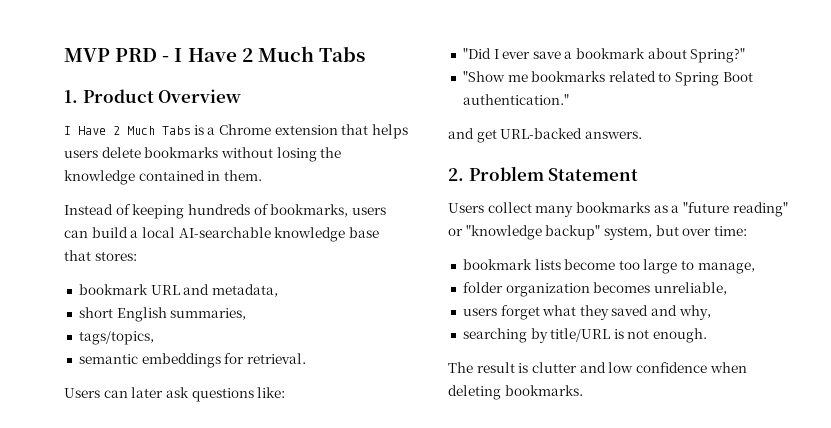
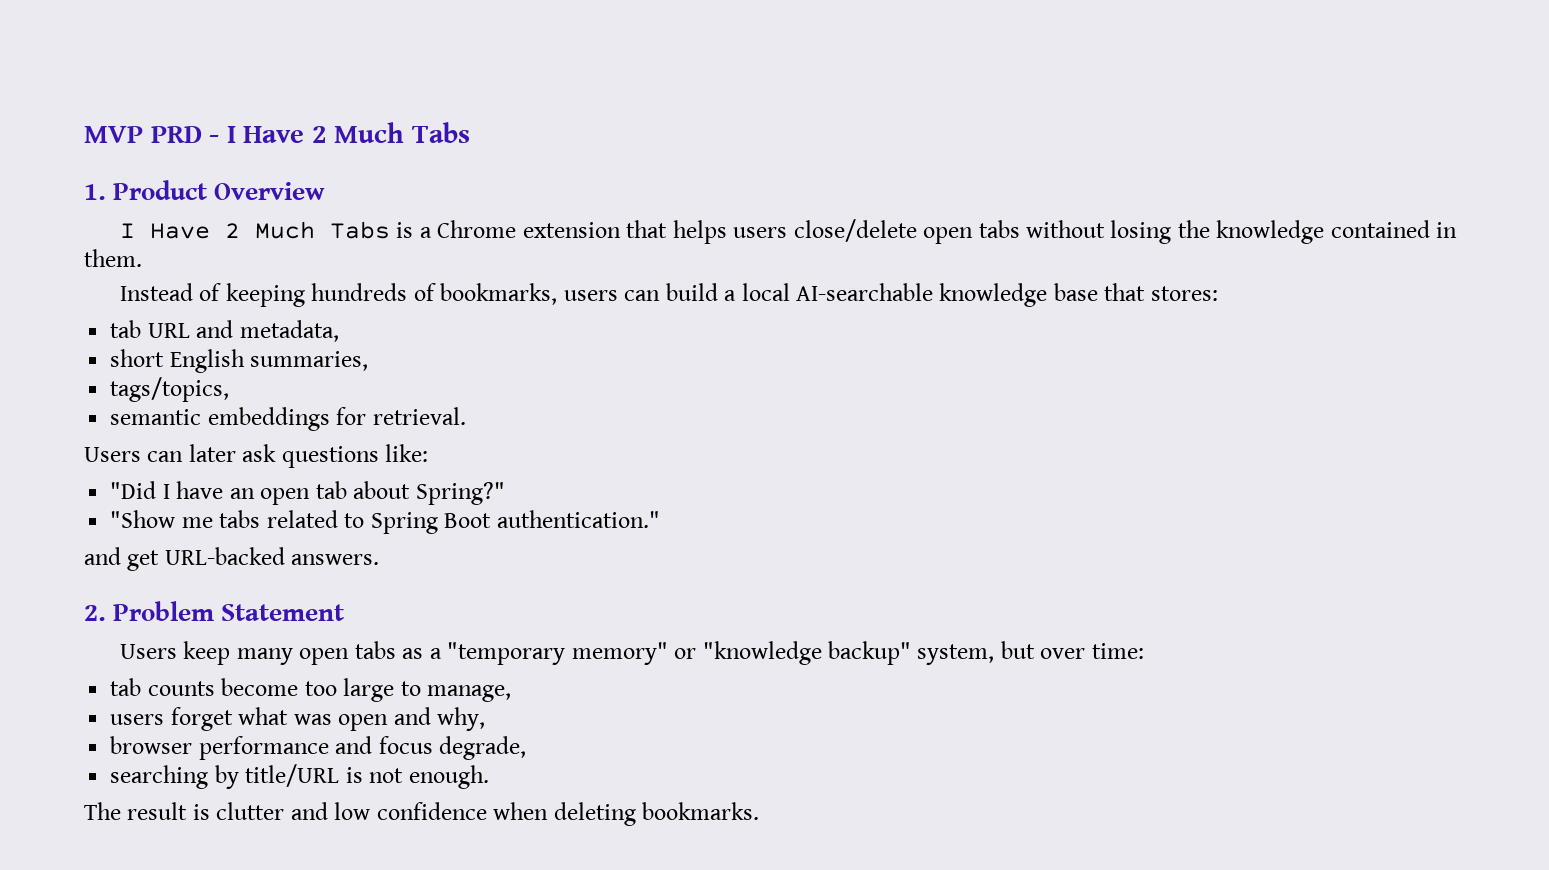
- I Have 2 Much Tabs is a Chrome extension that helps users delete bookmarks without losing the knowledge contained in them.
+ I Have 2 Much Tabs is a Chrome extension that helps users close/delete open tabs without losing the knowledge contained in them.
- bookmark URL and metadata,
+ tab URL and metadata,
- "Did I ever save a bookmark about Spring?"
+ "Did I have an open tab about Spring?"
- "Show me bookmarks related to Spring Boot authentication."
+ "Show me tabs related to Spring Boot authentication."
- Users collect many bookmarks as a "future reading" or "knowledge backup" system, but over time:
+ Users keep many open tabs as a "temporary memory" or "knowledge backup" system, but over time:
- bookmark lists become too large to manage,
+ tab counts become too large to manage,
- folder organization becomes unreliable,
- users forget what they saved and why,
+ users forget what was open and why,
+ browser performance and focus degrade,

